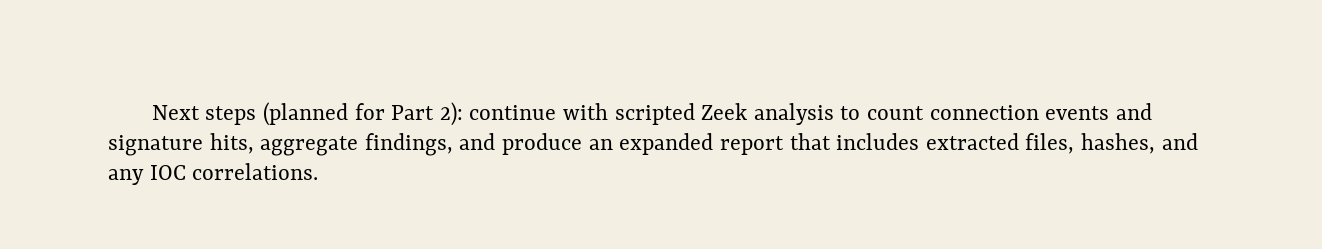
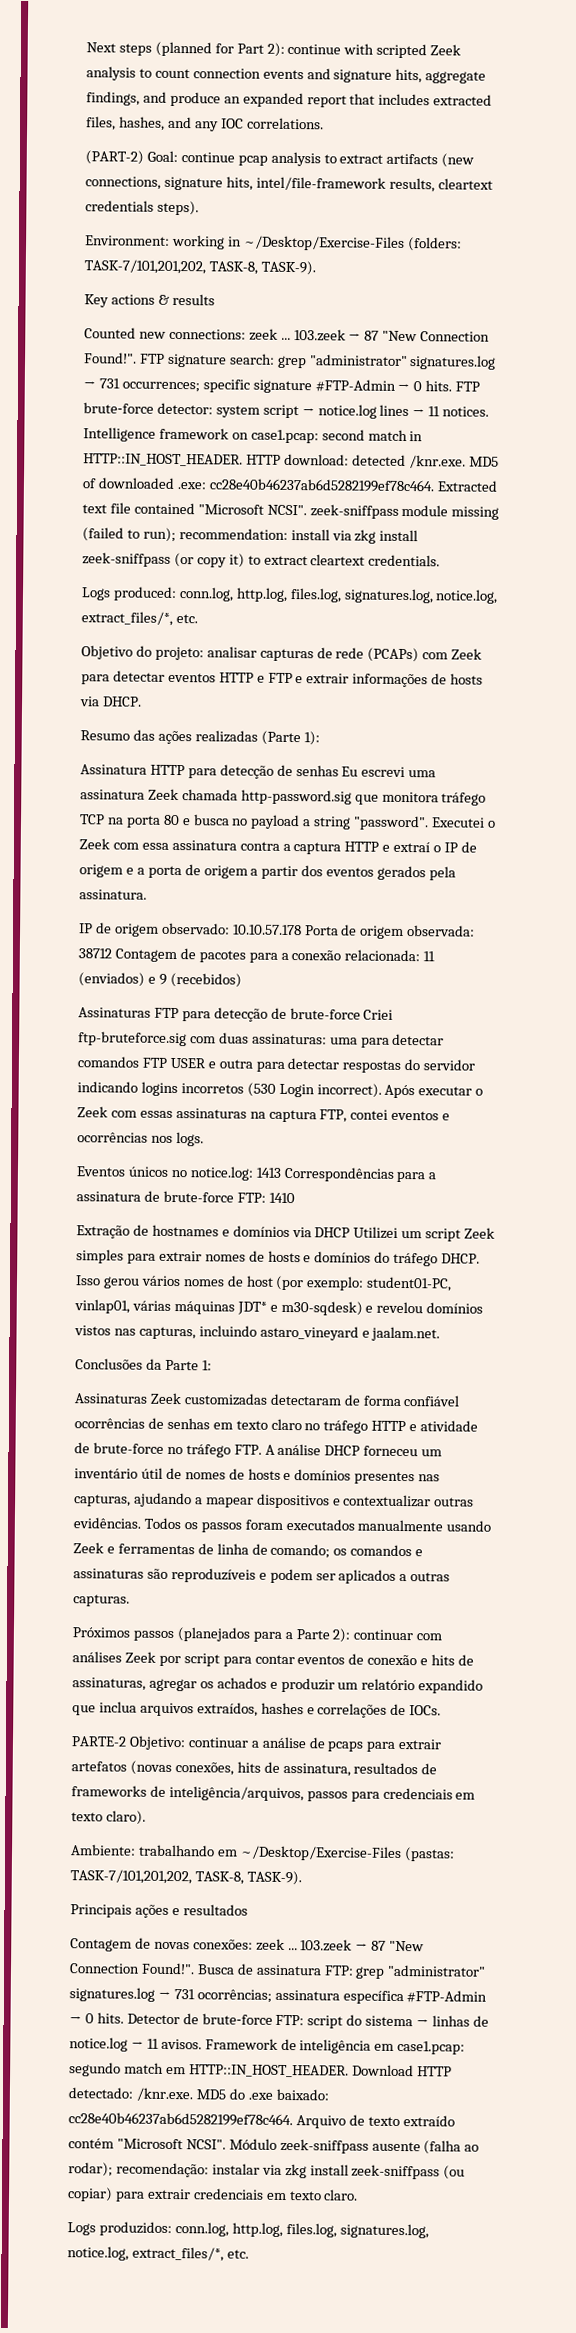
+ (PART-2) Goal: continue pcap analysis to extract artifacts (new connections, signature hits, intel/file-framework results, cleartext credentials steps).
+ Environment: working in ~/Desktop/Exercise-Files (folders: TASK-7/101,201,202, TASK-8, TASK-9).
+ Key actions & results
+ Counted new connections: zeek ... 103.zeek → 87 "New Connection Found!". FTP signature search: grep "administrator" signatures.log → 731 occurrences; specific signature #FTP-Admin → 0 hits. FTP brute‑force detector: system script → notice.log lines → 11 notices. Intelligence framework on case1.pcap: second match in HTTP::IN_HOST_HEADER. HTTP download: detected /knr.exe. MD5 of downloaded .exe: cc28e40b46237ab6d5282199ef78c464. Extracted text file contained "Microsoft NCSI". zeek-sniffpass module missing (failed to run); recommendation: install via zkg install zeek-sniffpass (or copy it) to extract cleartext credentials.
+ Logs produced: conn.log, http.log, files.log, signatures.log, notice.log, extract_files/*, etc.
+ Objetivo do projeto: analisar capturas de rede (PCAPs) com Zeek para detectar eventos HTTP e FTP e extrair informações de hosts via DHCP.
+ Resumo das ações realizadas (Parte 1):
+ Assinatura HTTP para detecção de senhas Eu escrevi uma assinatura Zeek chamada http-password.sig que monitora tráfego TCP na porta 80 e busca no payload a string "password". Executei o Zeek com essa assinatura contra a captura HTTP e extraí o IP de origem e a porta de origem a partir dos eventos gerados pela assinatura.
+ IP de origem observado: 10.10.57.178 Porta de origem observada: 38712 Contagem de pacotes para a conexão relacionada: 11 (enviados) e 9 (recebidos)
+ Assinaturas FTP para detecção de brute-force Criei ftp-bruteforce.sig com duas assinaturas: uma para detectar comandos FTP USER e outra para detectar respostas do servidor indicando logins incorretos (530 Login incorrect). Após executar o Zeek com essas assinaturas na captura FTP, contei eventos e ocorrências nos logs.
+ Eventos únicos no notice.log: 1413 Correspondências para a assinatura de brute-force FTP: 1410
+ Extração de hostnames e domínios via DHCP Utilizei um script Zeek simples para extrair nomes de hosts e domínios do tráfego DHCP. Isso gerou vários nomes de host (por exemplo: student01-PC, vinlap01, várias máquinas JDT* e m30-sqdesk) e revelou domínios vistos nas capturas, incluindo astaro_vineyard e jaalam.net.
+ Conclusões da Parte 1:
+ Assinaturas Zeek customizadas detectaram de forma confiável ocorrências de senhas em texto claro no tráfego HTTP e atividade de brute-force no tráfego FTP. A análise DHCP forneceu um inventário útil de nomes de hosts e domínios presentes nas capturas, ajudando a mapear dispositivos e contextualizar outras evidências. Todos os passos foram executados manualmente usando Zeek e ferramentas de linha de comando; os comandos e assinaturas são reproduzíveis e podem ser aplicados a outras capturas.
+ Próximos passos (planejados para a Parte 2): continuar com análises Zeek por script para contar eventos de conexão e hits de assinaturas, agregar os achados e produzir um relatório expandido que inclua arquivos extraídos, hashes e correlações de IOCs.
+ PARTE-2 Objetivo: continuar a análise de pcaps para extrair artefatos (novas conexões, hits de assinatura, resultados de frameworks de inteligência/arquivos, passos para credenciais em texto claro).
+ Ambiente: trabalhando em ~/Desktop/Exercise-Files (pastas: TASK-7/101,201,202, TASK-8, TASK-9).
+ Principais ações e resultados
+ Contagem de novas conexões: zeek ... 103.zeek → 87 "New Connection Found!". Busca de assinatura FTP: grep "administrator" signatures.log → 731 ocorrências; assinatura específica #FTP-Admin → 0 hits. Detector de brute‑force FTP: script do sistema → linhas de notice.log → 11 avisos. Framework de inteligência em case1.pcap: segundo match em HTTP::IN_HOST_HEADER. Download HTTP detectado: /knr.exe. MD5 do .exe baixado: cc28e40b46237ab6d5282199ef78c464. Arquivo de texto extraído contém "Microsoft NCSI". Módulo zeek-sniffpass ausente (falha ao rodar); recomendação: instalar via zkg install zeek-sniffpass (ou copiar) para extrair credenciais em texto claro.
+ Logs produzidos: conn.log, http.log, files.log, signatures.log, notice.log, extract_files/*, etc.

